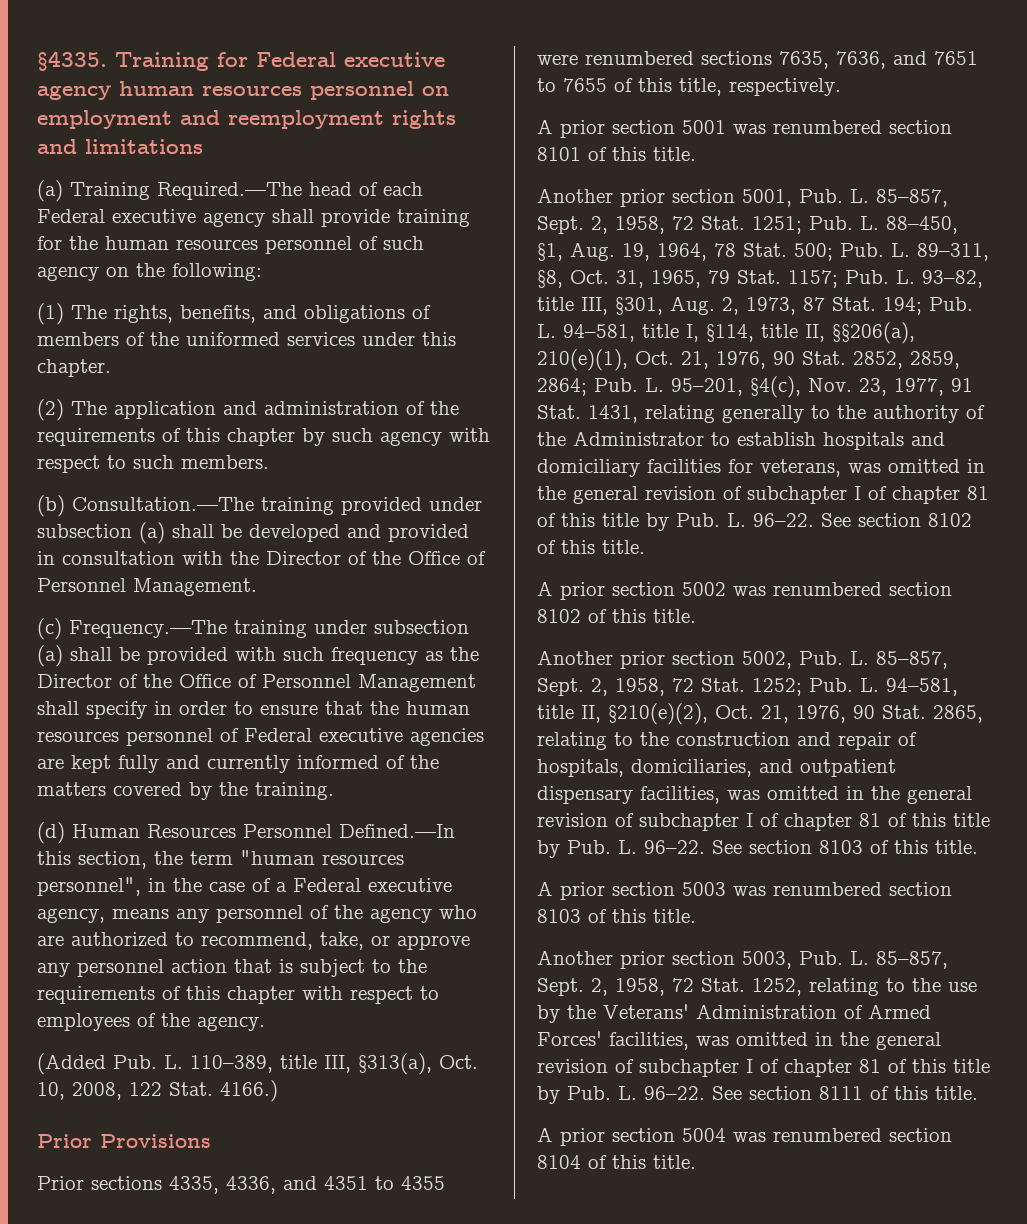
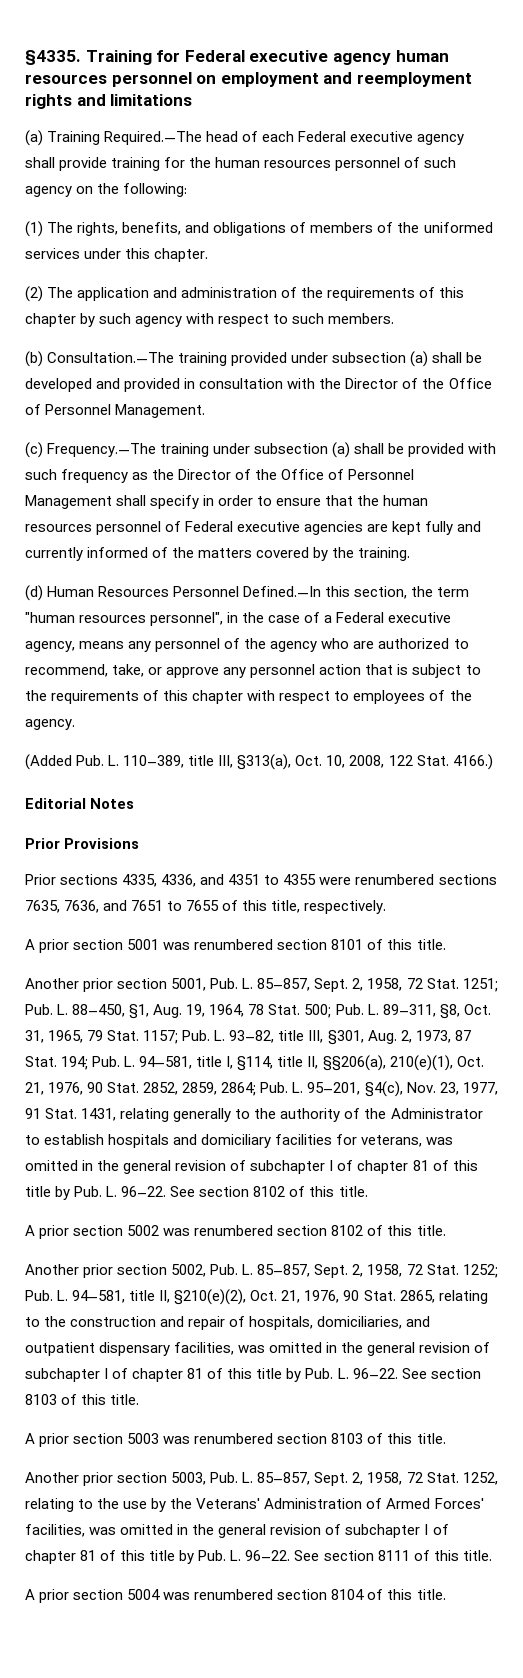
+ Editorial Notes

